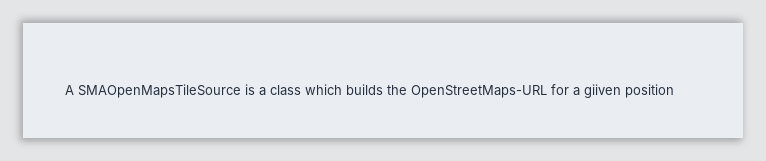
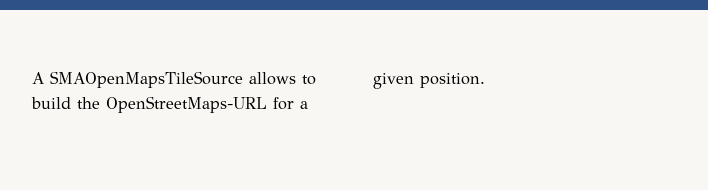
- A SMAOpenMapsTileSource is a class which builds the OpenStreetMaps-URL for a giiven position
+ A SMAOpenMapsTileSource allows to build the OpenStreetMaps-URL for a given position.

